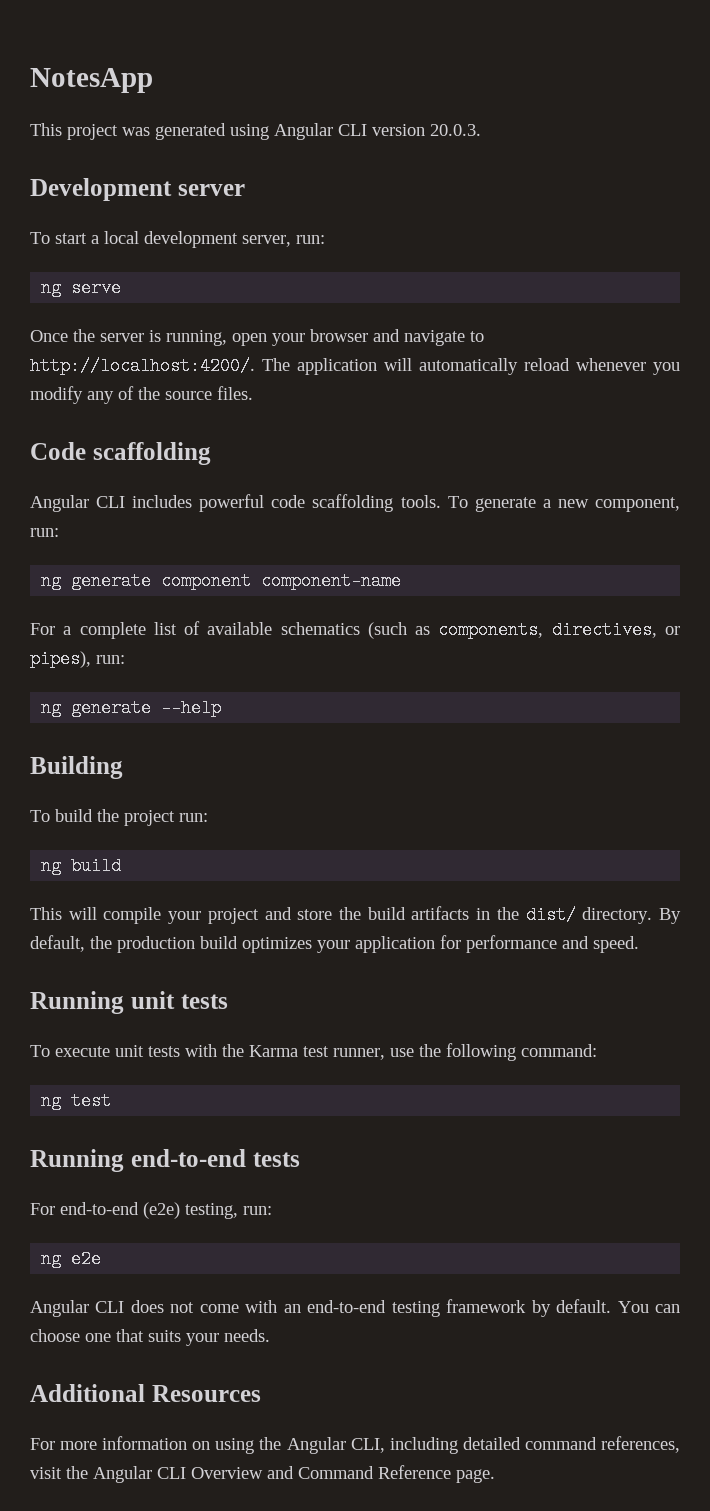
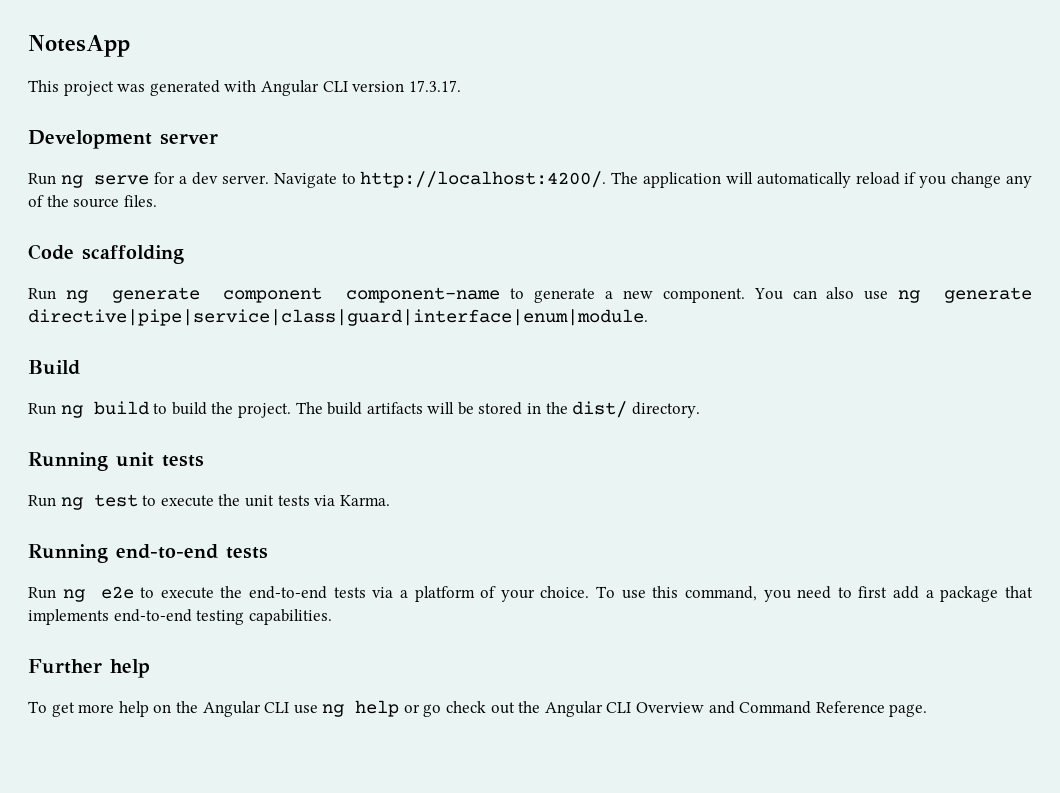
- This project was generated using Angular CLI version 20.0.3.
+ This project was generated with Angular CLI version 17.3.17.
- To start a local development server, run:
- ng serve
- Once the server is running, open your browser and navigate to http://localhost:4200/.
+ Run ng serve for a dev server. Navigate to http://localhost:4200/.
- The application will automatically reload whenever you modify any of the source files.
+ The application will automatically reload if you change any of the source files.
- Angular CLI includes powerful code scaffolding tools. To generate a new component, run:
- ng generate component component-name
- For a complete list of available schematics (such as components, directives, or pipes), run:
- ng generate --help
- Building
- To build the project run:
- ng build
- This will compile your project and store the build artifacts in the dist/ directory. By default, the production build optimizes your application for performance and speed.
+ Run ng generate component component-name to generate a new component. You can also use ng generate directive|pipe|service|class|guard|interface|enum|module.
+ Build
+ Run ng build to build the project. The build artifacts will be stored in the dist/ directory.
  Running unit tests
- To execute unit tests with the Karma test runner, use the following command:
- ng test
+ Run ng test to execute the unit tests via Karma.
  Running end-to-end tests
- For end-to-end (e2e) testing, run:
- ng e2e
- Angular CLI does not come with an end-to-end testing framework by default. You can choose one that suits your needs.
- Additional Resources
- For more information on using the Angular CLI, including detailed command references, visit the Angular CLI Overview and Command Reference page.
+ Run ng e2e to execute the end-to-end tests via a platform of your choice. To use this command, you need to first add a package that implements end-to-end testing capabilities.
+ Further help
+ To get more help on the Angular CLI use ng help or go check out the Angular CLI Overview and Command Reference page.

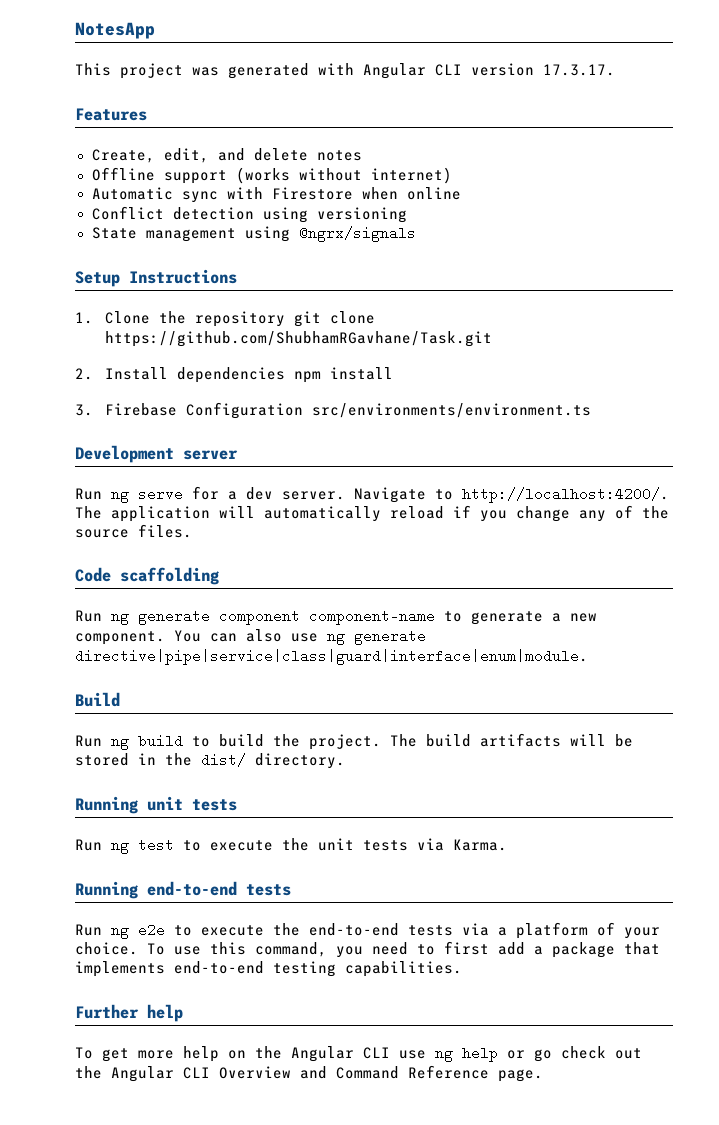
+ Features
+ Create, edit, and delete notes
+ Offline support (works without internet)
+ Automatic sync with Firestore when online
+ Conflict detection using versioning
+ State management using @ngrx/signals
+ Setup Instructions
+ 1. Clone the repository git clone https://github.com/ShubhamRGavhane/Task.git
+ 2. Install dependencies npm install
+ 3. Firebase Configuration src/environments/environment.ts

